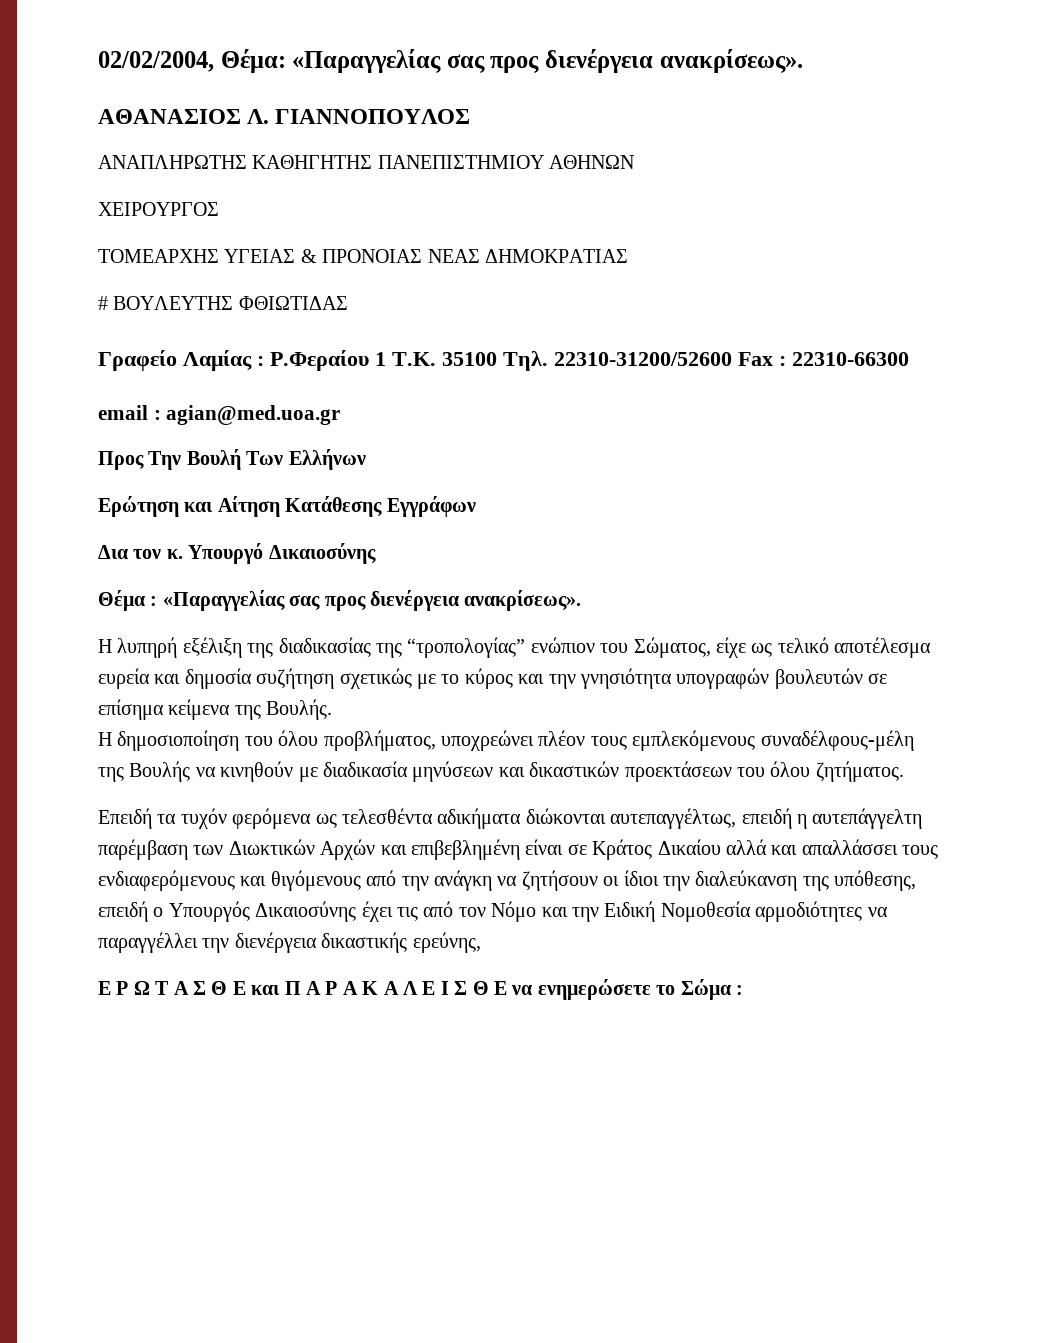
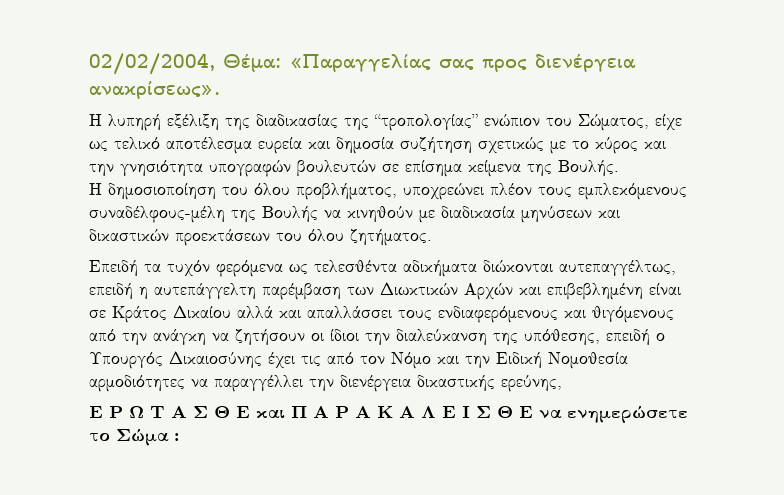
- ΑΘΑΝΑΣΙΟΣ Λ. ΓΙΑΝΝΟΠΟΥΛΟΣ
- ΑΝΑΠΛΗΡΩΤΗΣ ΚΑΘΗΓΗΤΗΣ ΠΑΝΕΠΙΣΤΗΜΙΟΥ ΑΘΗΝΩΝ
- ΧΕΙΡΟΥΡΓΟΣ
- ΤΟΜΕΑΡΧΗΣ ΥΓΕΙΑΣ & ΠΡΟΝΟΙΑΣ ΝΕΑΣ ΔΗΜΟΚΡΑΤΙΑΣ
- # ΒΟΥΛΕΥΤΗΣ ΦΘΙΩΤΙΔΑΣ
- Γραφείο Λαμίας : Ρ.Φεραίου 1 Τ.Κ. 35100 Τηλ. 22310-31200/52600 Fax : 22310-66300
- email : agian@med.uoa.gr
- Προς Την Βουλή Των Ελλήνων
- Ερώτηση και Αίτηση Κατάθεσης Εγγράφων
- Δια τον κ. Υπουργό Δικαιοσύνης
- Θέμα : «Παραγγελίας σας προς διενέργεια ανακρίσεως».

